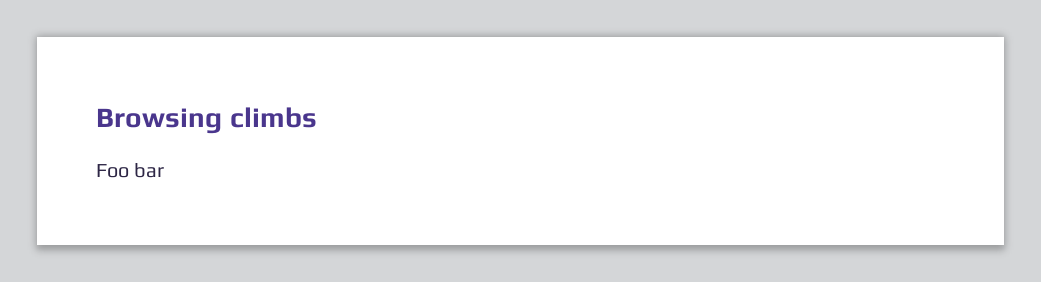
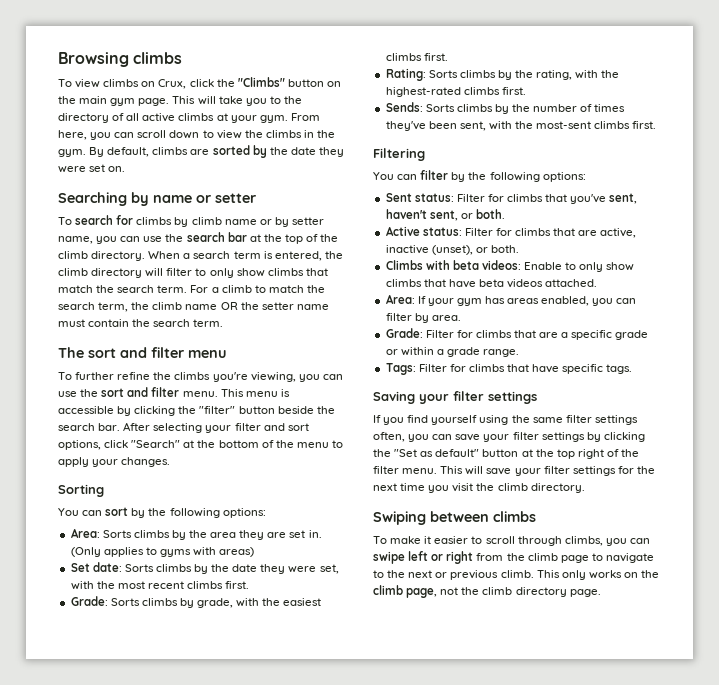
- Foo bar
+ To view climbs on Crux, click the "Climbs" button on the main gym page. This will take you to the directory of all active climbs at your gym. From here, you can scroll down to view the climbs in the gym. By default, climbs are sorted by the date they were set on.
+ Searching by name or setter
+ To search for climbs by climb name or by setter name, you can use the search bar at the top of the climb directory. When a search term is entered, the climb directory will filter to only show climbs that match the search term. For a climb to match the search term, the climb name OR the setter name must contain the search term.
+ The sort and filter menu
+ To further refine the climbs you're viewing, you can use the sort and filter menu. This menu is accessible by clicking the "filter" button beside the search bar. After selecting your filter and sort options, click "Search" at the bottom of the menu to apply your changes.
+ Sorting
+ You can sort by the following options:
+ Area: Sorts climbs by the area they are set in. (Only applies to gyms with areas)
+ Set date: Sorts climbs by the date they were set, with the most recent climbs first.
+ Grade: Sorts climbs by grade, with the easiest climbs first.
+ Rating: Sorts climbs by the rating, with the highest-rated climbs first.
+ Sends: Sorts climbs by the number of times they've been sent, with the most-sent climbs first.
+ Filtering
+ You can filter by the following options:
+ Sent status: Filter for climbs that you've sent, haven't sent, or both.
+ Active status: Filter for climbs that are active, inactive (unset), or both.
+ Climbs with beta videos: Enable to only show climbs that have beta videos attached.
+ Area: If your gym has areas enabled, you can filter by area.
+ Grade: Filter for climbs that are a specific grade or within a grade range.
+ Tags: Filter for climbs that have specific tags.
+ Saving your filter settings
+ If you find yourself using the same filter settings often, you can save your filter settings by clicking the "Set as default" button at the top right of the filter menu. This will save your filter settings for the next time you visit the climb directory.
+ Swiping between climbs
+ To make it easier to scroll through climbs, you can swipe left or right from the climb page to navigate to the next or previous climb. This only works on the climb page, not the climb directory page.

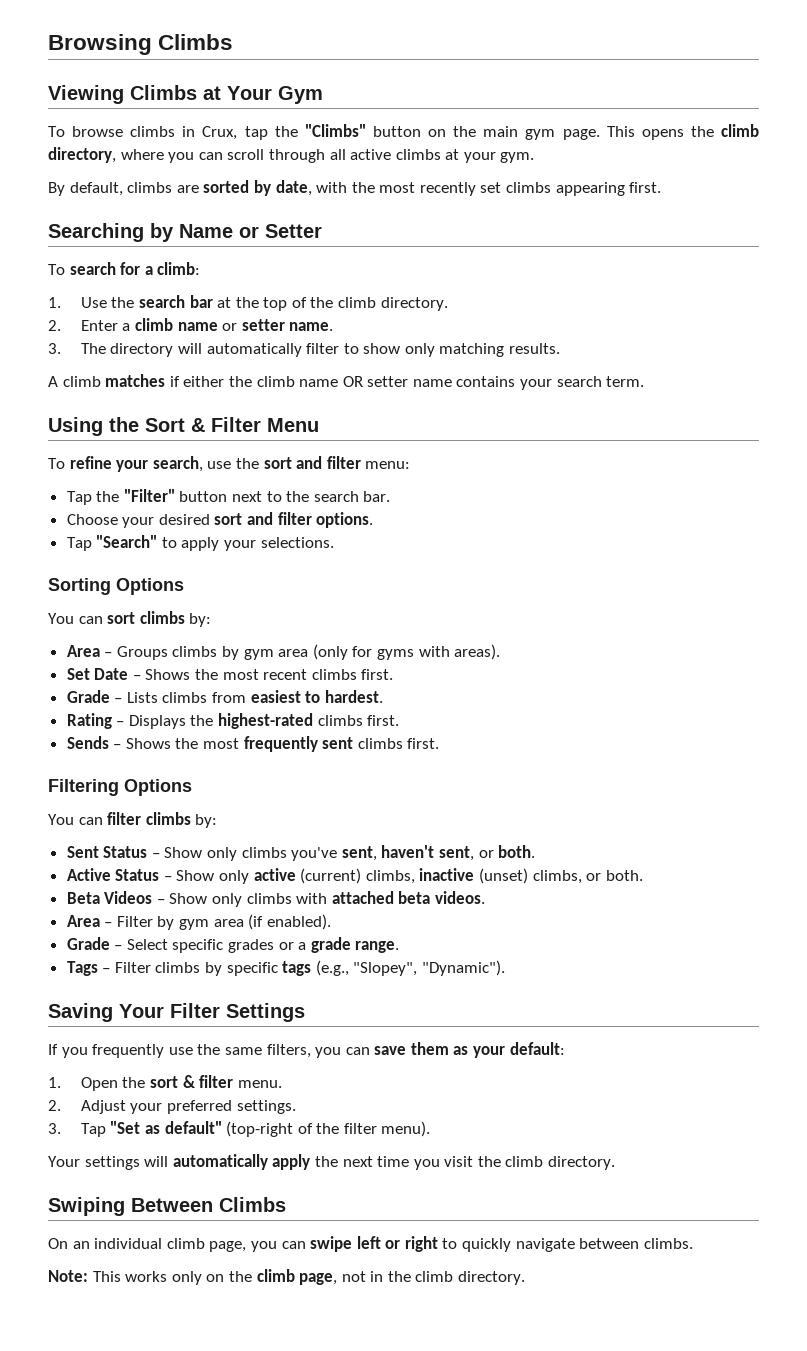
- Browsing climbs
- To view climbs on Crux, click the "Climbs" button on the main gym page.
+ Browsing Climbs
+ Viewing Climbs at Your Gym
+ To browse climbs in Crux, tap the "Climbs" button on the main gym page.
- This will take you to the directory of all active climbs at your gym. From here, you can scroll down to view the climbs in the gym. By default, climbs are sorted by the date they were set on.
+ This opens the climb directory, where you can scroll through all active climbs at your gym.
+ By default, climbs are sorted by date, with the most recently set climbs appearing first.
- Searching by name or setter
+ Searching by Name or Setter
- To search for climbs by climb name or by setter name, you can use the search bar at the top of the climb directory. When a search term is entered, the climb directory will filter to only show climbs that match the search term. For a climb to match the search term, the climb name OR the setter name must contain the search term.
+ To search for a climb:
+ 1. Use the search bar at the top of the climb directory.
+ 2. Enter a climb name or setter name.
+ 3. The directory will automatically filter to show only matching results.
+ A climb matches if either the climb name OR setter name contains your search term.
- The sort and filter menu
- To further refine the climbs you're viewing, you can use the sort and filter menu. This menu is accessible by clicking the "filter" button beside the search bar. After selecting your filter and sort options, click "Search" at the bottom of the menu to apply your changes.
+ Using the Sort & Filter Menu
+ To refine your search, use the sort and filter menu:
+ Tap the "Filter" button next to the search bar.
+ Choose your desired sort and filter options.
+ Tap "Search" to apply your selections.
- Sorting
+ Sorting Options
- You can sort by the following options:
- Area: Sorts climbs by the area they are set in. (Only applies to gyms with areas)
+ You can sort climbs by:
+ Area – Groups climbs by gym area (only for gyms with areas).
- Set date: Sorts climbs by the date they were set, with the most recent climbs first.
+ Set Date – Shows the most recent climbs first.
- Grade: Sorts climbs by grade, with the easiest climbs first.
- Rating: Sorts climbs by the rating, with the highest-rated climbs first.
- Sends: Sorts climbs by the number of times they've been sent, with the most-sent climbs first.
+ Grade – Lists climbs from easiest to hardest.
+ Rating – Displays the highest-rated climbs first.
+ Sends – Shows the most frequently sent climbs first.
- Filtering
+ Filtering Options
- You can filter by the following options:
- Sent status: Filter for climbs that you've sent, haven't sent, or both.
+ You can filter climbs by:
+ Sent Status – Show only climbs you've sent, haven't sent, or both.
- Active status: Filter for climbs that are active, inactive (unset), or both.
- Climbs with beta videos: Enable to only show climbs that have beta videos attached.
- Area: If your gym has areas enabled, you can filter by area.
- Grade: Filter for climbs that are a specific grade or within a grade range.
- Tags: Filter for climbs that have specific tags.
- Saving your filter settings
- If you find yourself using the same filter settings often, you can save your filter settings by clicking the "Set as default" button at the top right of the filter menu. This will save your filter settings for the next time you visit the climb directory.
+ Active Status – Show only active (current) climbs, inactive (unset) climbs, or both.
+ Beta Videos – Show only climbs with attached beta videos.
+ Area – Filter by gym area (if enabled).
+ Grade – Select specific grades or a grade range.
+ Tags – Filter climbs by specific tags (e.g., "Slopey", "Dynamic").
+ Saving Your Filter Settings
+ If you frequently use the same filters, you can save them as your default:
+ 1. Open the sort & filter menu.
+ 2. Adjust your preferred settings.
+ 3. Tap "Set as default" (top-right of the filter menu).
+ Your settings will automatically apply the next time you visit the climb directory.
- Swiping between climbs
- To make it easier to scroll through climbs, you can swipe left or right from the climb page to navigate to the next or previous climb. This only works on the climb page, not the climb directory page.
+ Swiping Between Climbs
+ On an individual climb page, you can swipe left or right to quickly navigate between climbs.
+ Note: This works only on the climb page, not in the climb directory.

